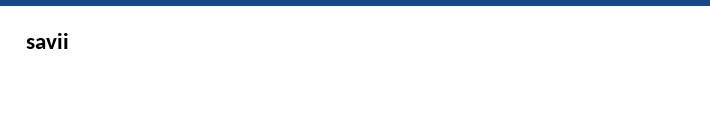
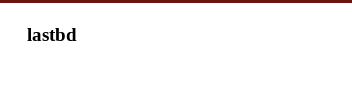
- savii
+ lastbd

